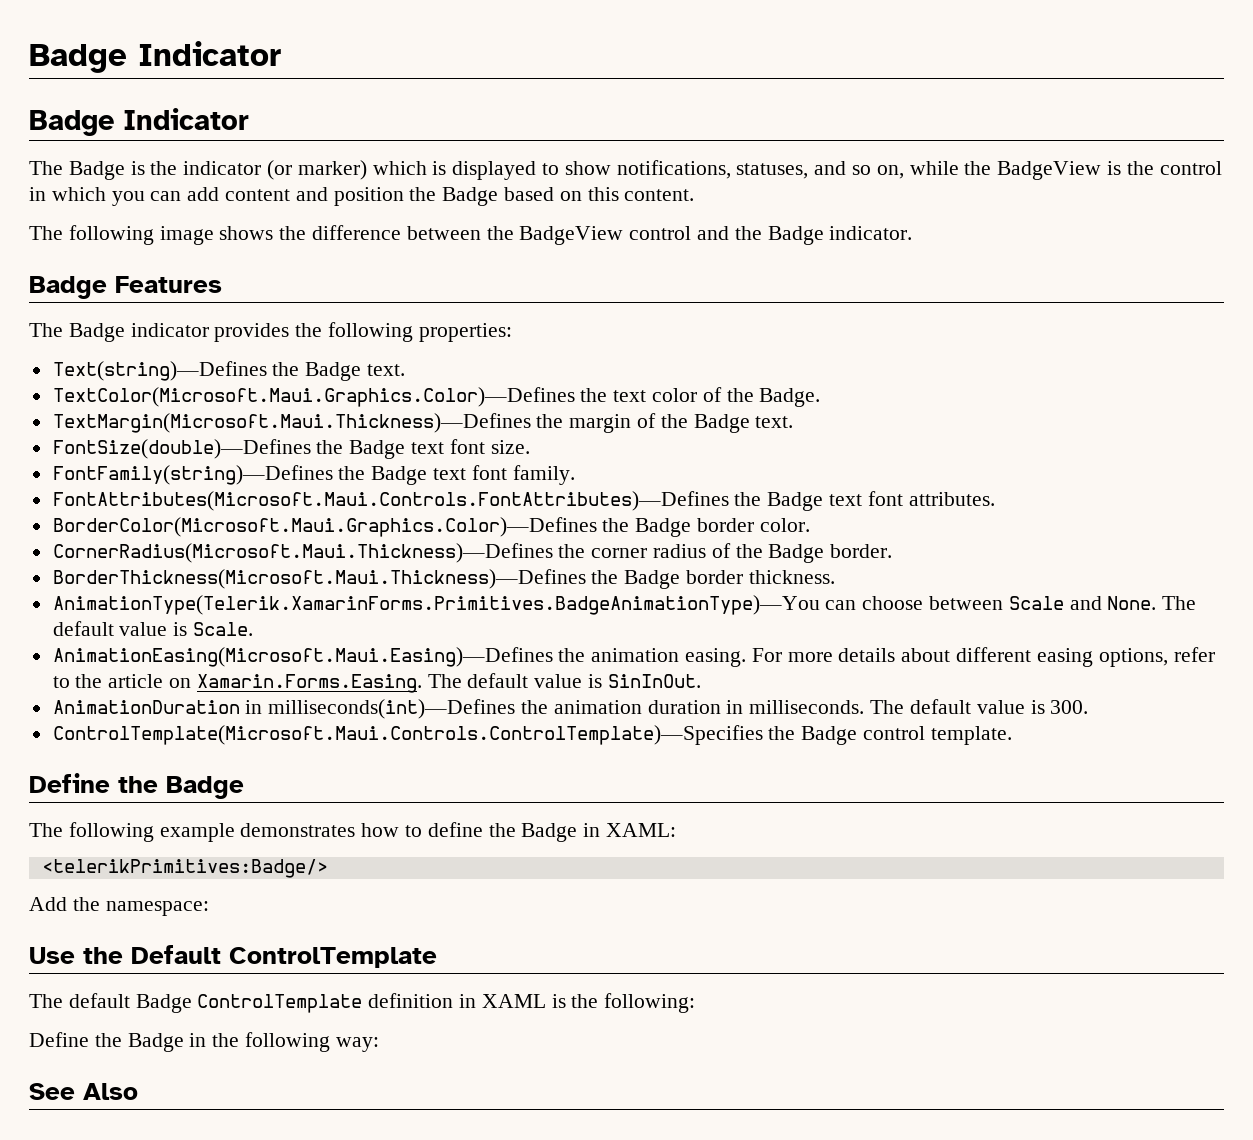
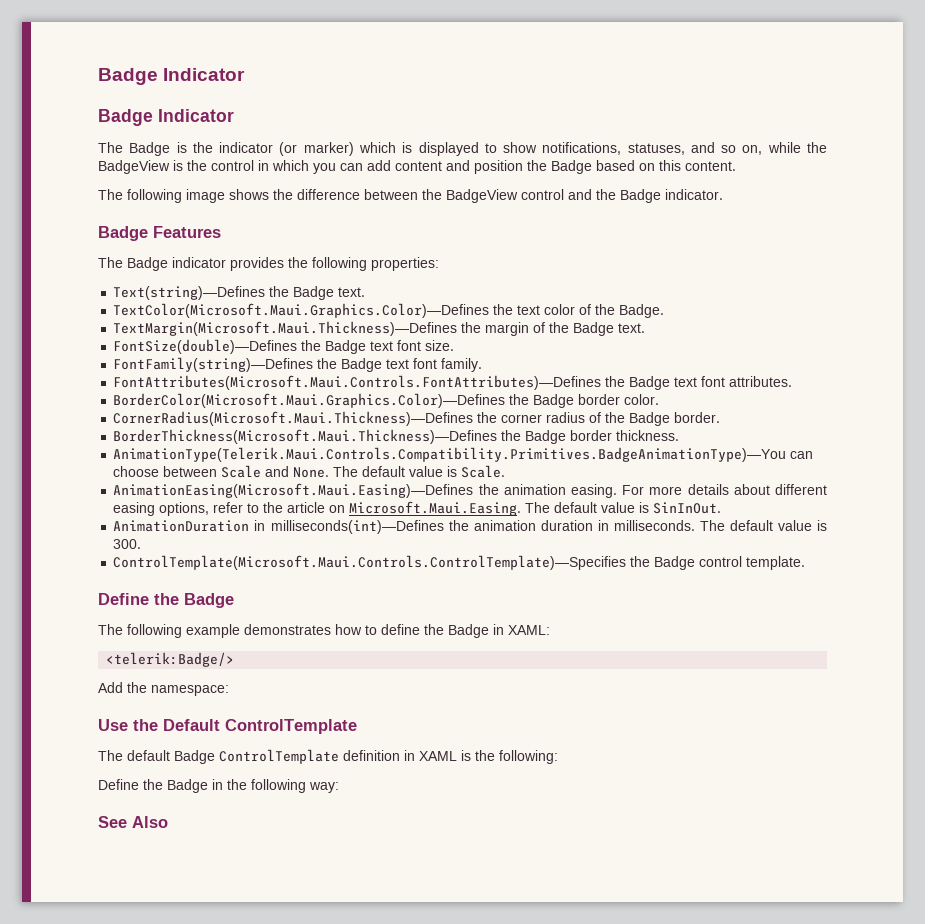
- AnimationType(Telerik.XamarinForms.Primitives.BadgeAnimationType)—You can choose between Scale and None.
+ AnimationType(Telerik.Maui.Controls.Compatibility.Primitives.BadgeAnimationType)—You can choose between Scale and None.
- For more details about different easing options, refer to the article on Xamarin.Forms.Easing. The default value is SinInOut.
+ For more details about different easing options, refer to the article on Microsoft.Maui.Easing. The default value is SinInOut.
- <telerikPrimitives:Badge/>
+ <telerik:Badge/>

